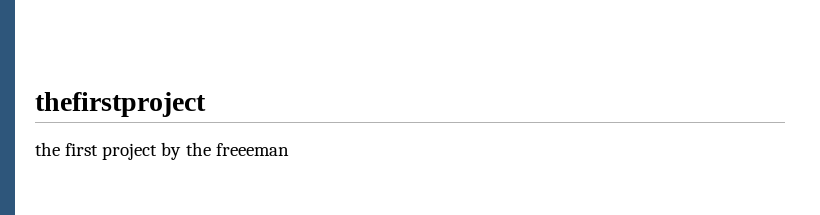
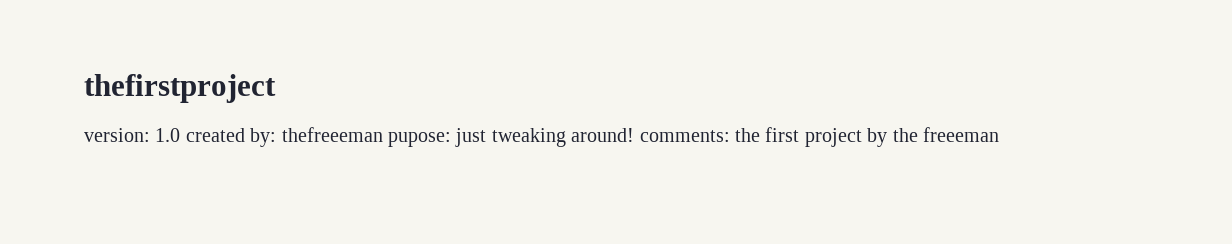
- the first project by the freeeman
+ version: 1.0 created by: thefreeeman pupose: just tweaking around! comments: the first project by the freeeman

